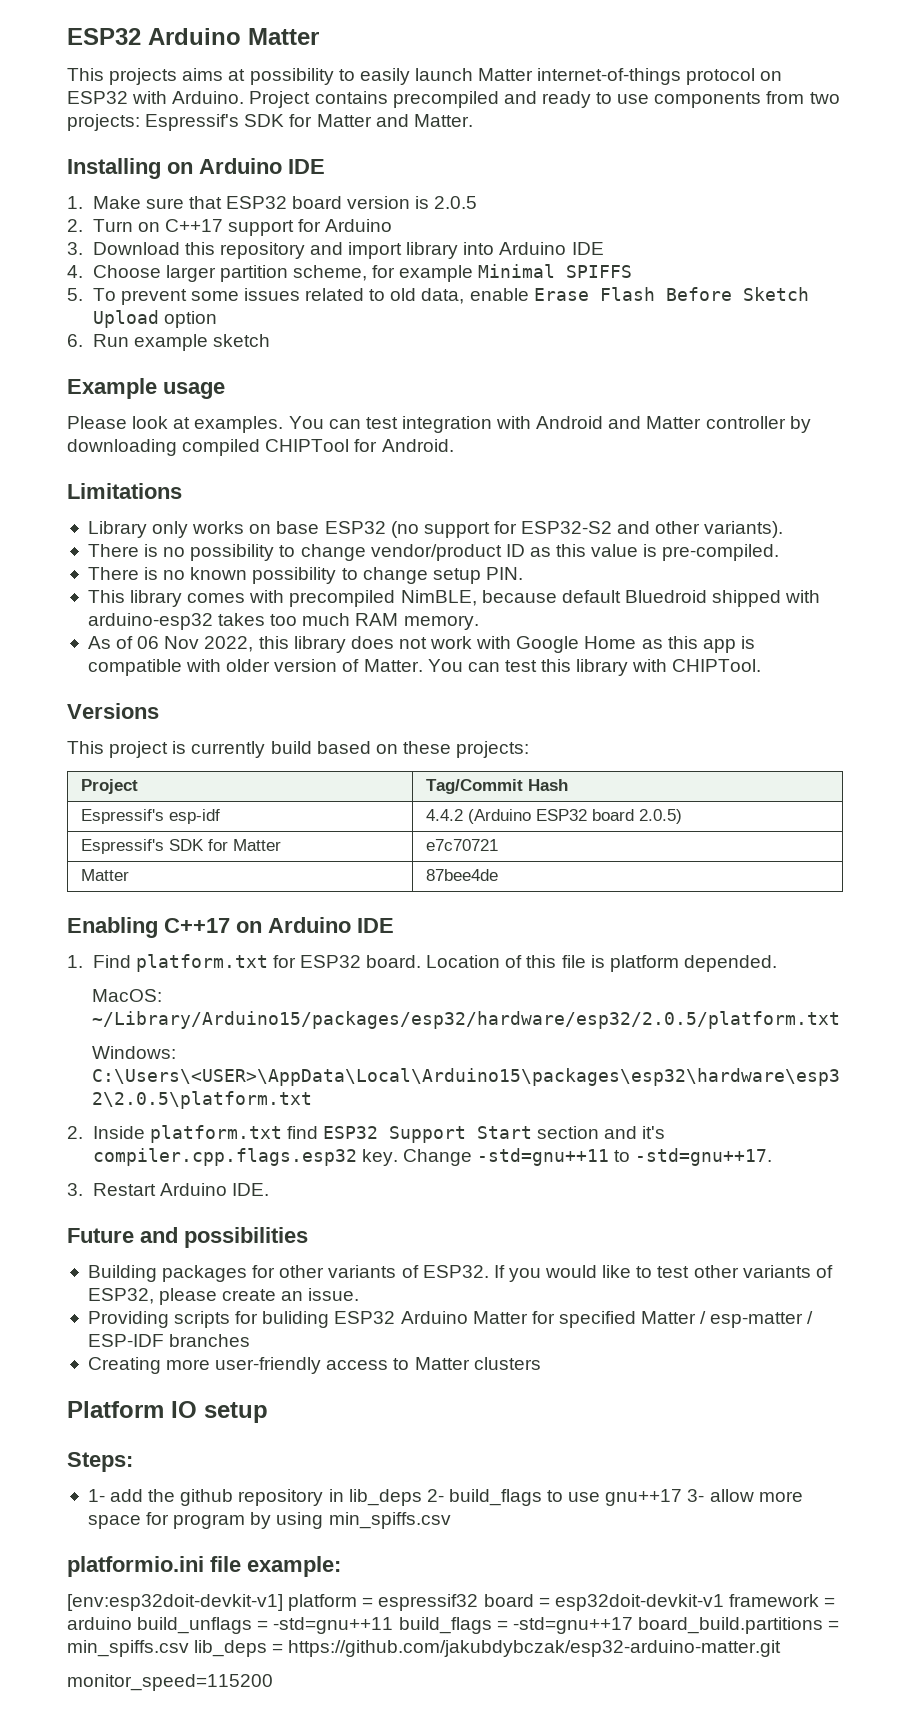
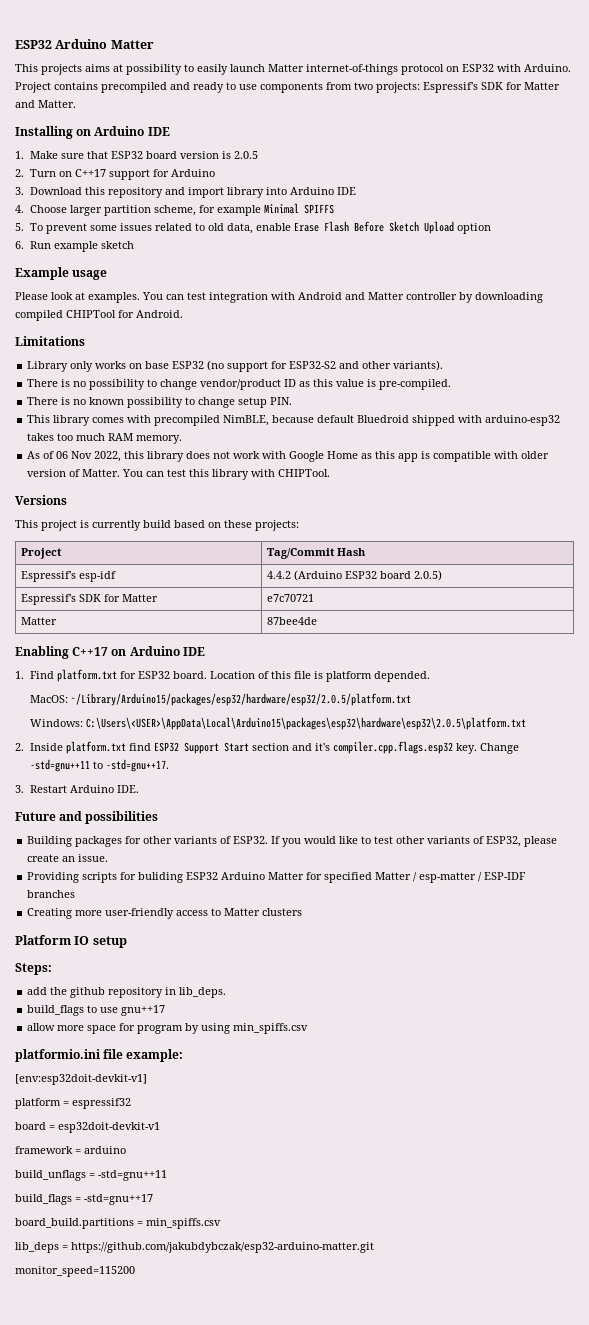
- 1- add the github repository in lib_deps 2- build_flags to use gnu++17 3- allow more space for program by using min_spiffs.csv
+ add the github repository in lib_deps.
+ build_flags to use gnu++17
+ allow more space for program by using min_spiffs.csv
- [env:esp32doit-devkit-v1] platform = espressif32 board = esp32doit-devkit-v1 framework = arduino build_unflags = -std=gnu++11 build_flags = -std=gnu++17 board_build.partitions = min_spiffs.csv lib_deps = https://github.com/jakubdybczak/esp32-arduino-matter.git
+ [env:esp32doit-devkit-v1]
+ platform = espressif32
+ board = esp32doit-devkit-v1
+ framework = arduino
+ build_unflags = -std=gnu++11
+ build_flags = -std=gnu++17
+ board_build.partitions = min_spiffs.csv
+ lib_deps = https://github.com/jakubdybczak/esp32-arduino-matter.git

